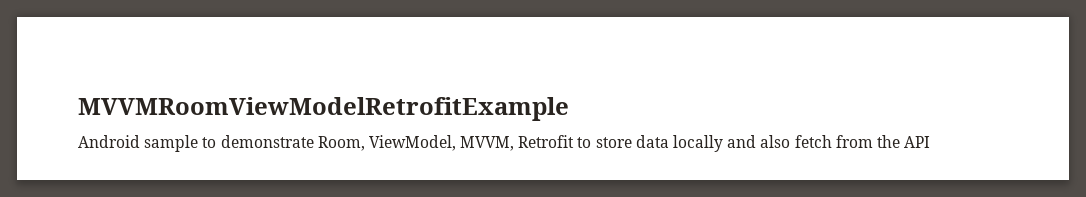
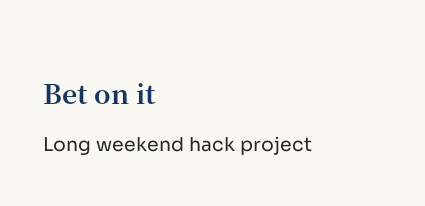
- MVVMRoomViewModelRetrofitExample
- Android sample to demonstrate Room, ViewModel, MVVM, Retrofit to store data locally and also fetch from the API
+ Bet on it
+ Long weekend hack project

